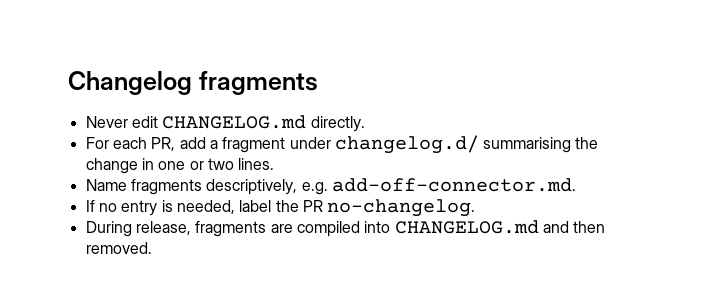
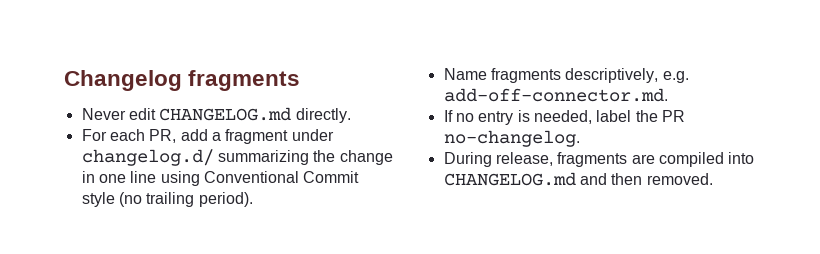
- For each PR, add a fragment under changelog.d/ summarising the change in one or two lines.
+ For each PR, add a fragment under changelog.d/ summarizing the change in one line using Conventional Commit style (no trailing period).

